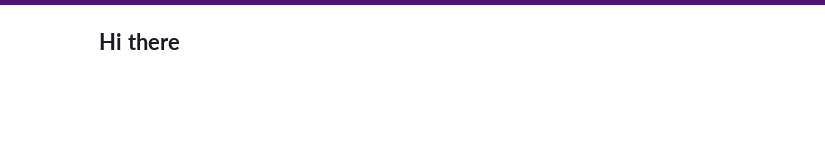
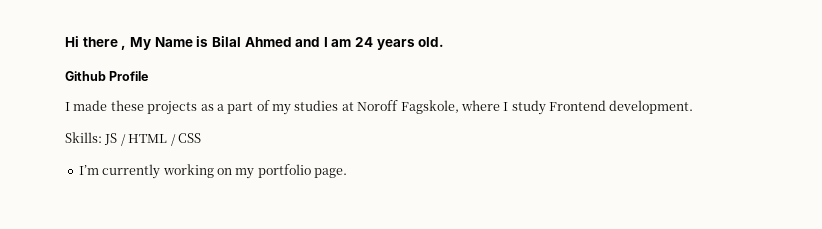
- Hi there
+ Hi there , My Name is Bilal Ahmed and I am 24 years old.
+ Github Profile
+ I made these projects as a part of my studies at Noroff Fagskole, where I study Frontend development.
+ Skills: JS / HTML / CSS
+ I’m currently working on my portfolio page.

